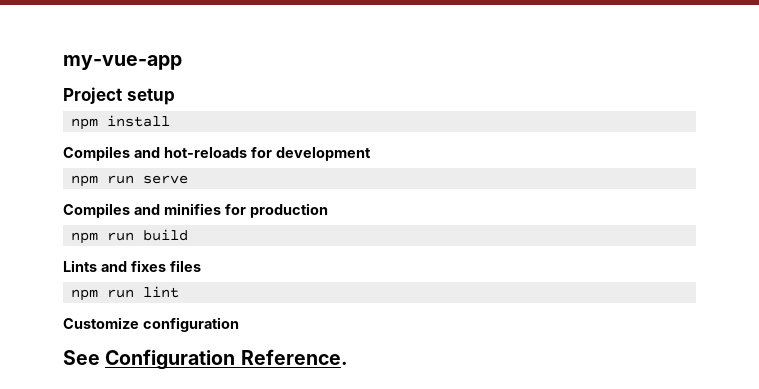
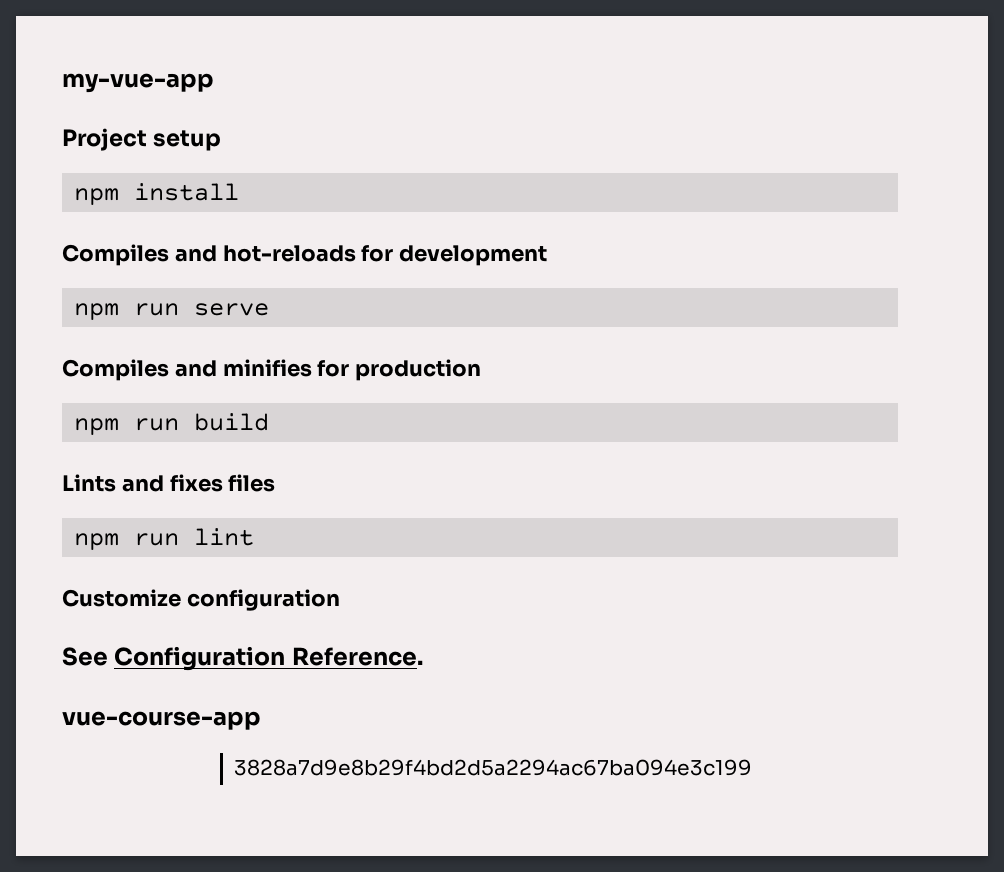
+ vue-course-app
+ 3828a7d9e8b29f4bd2d5a2294ac67ba094e3c199

